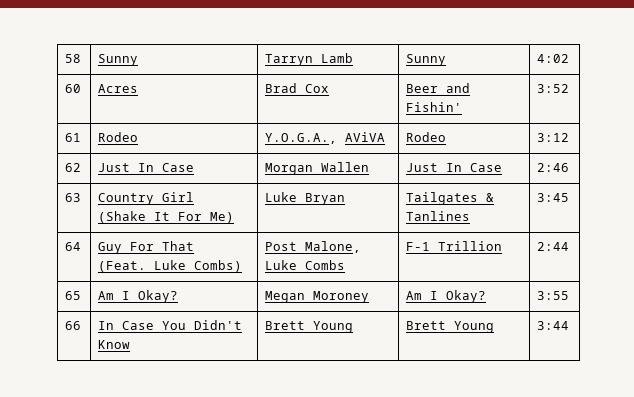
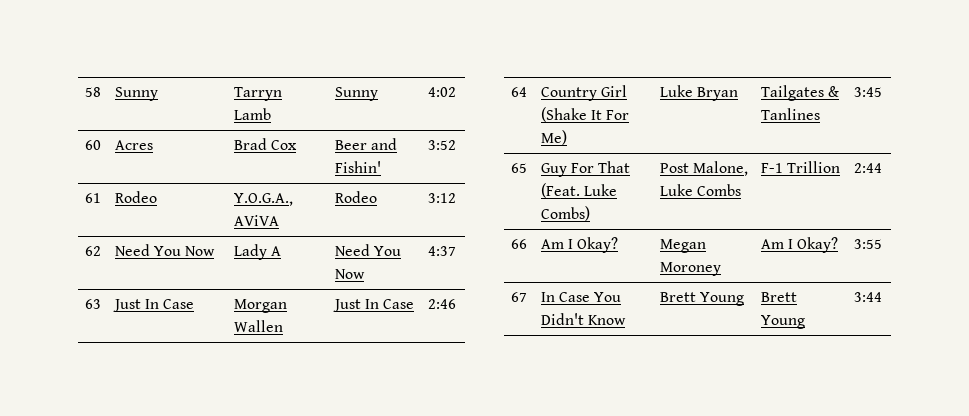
- 62 | Just In Case | Morgan Wallen | Just In Case | 2:46
+ 62 | Need You Now | Lady A | Need You Now | 4:37
+ 63 | Just In Case | Morgan Wallen | Just In Case | 2:46
- 63 | Country Girl (Shake It For Me) | Luke Bryan | Tailgates & Tanlines | 3:45
+ 64 | Country Girl (Shake It For Me) | Luke Bryan | Tailgates & Tanlines | 3:45
- 64 | Guy For That (Feat. Luke Combs) | Post Malone, Luke Combs | F-1 Trillion | 2:44
+ 65 | Guy For That (Feat. Luke Combs) | Post Malone, Luke Combs | F-1 Trillion | 2:44
- 65 | Am I Okay? | Megan Moroney | Am I Okay? | 3:55
+ 66 | Am I Okay? | Megan Moroney | Am I Okay? | 3:55
- 66 | In Case You Didn't Know | Brett Young | Brett Young | 3:44
+ 67 | In Case You Didn't Know | Brett Young | Brett Young | 3:44

